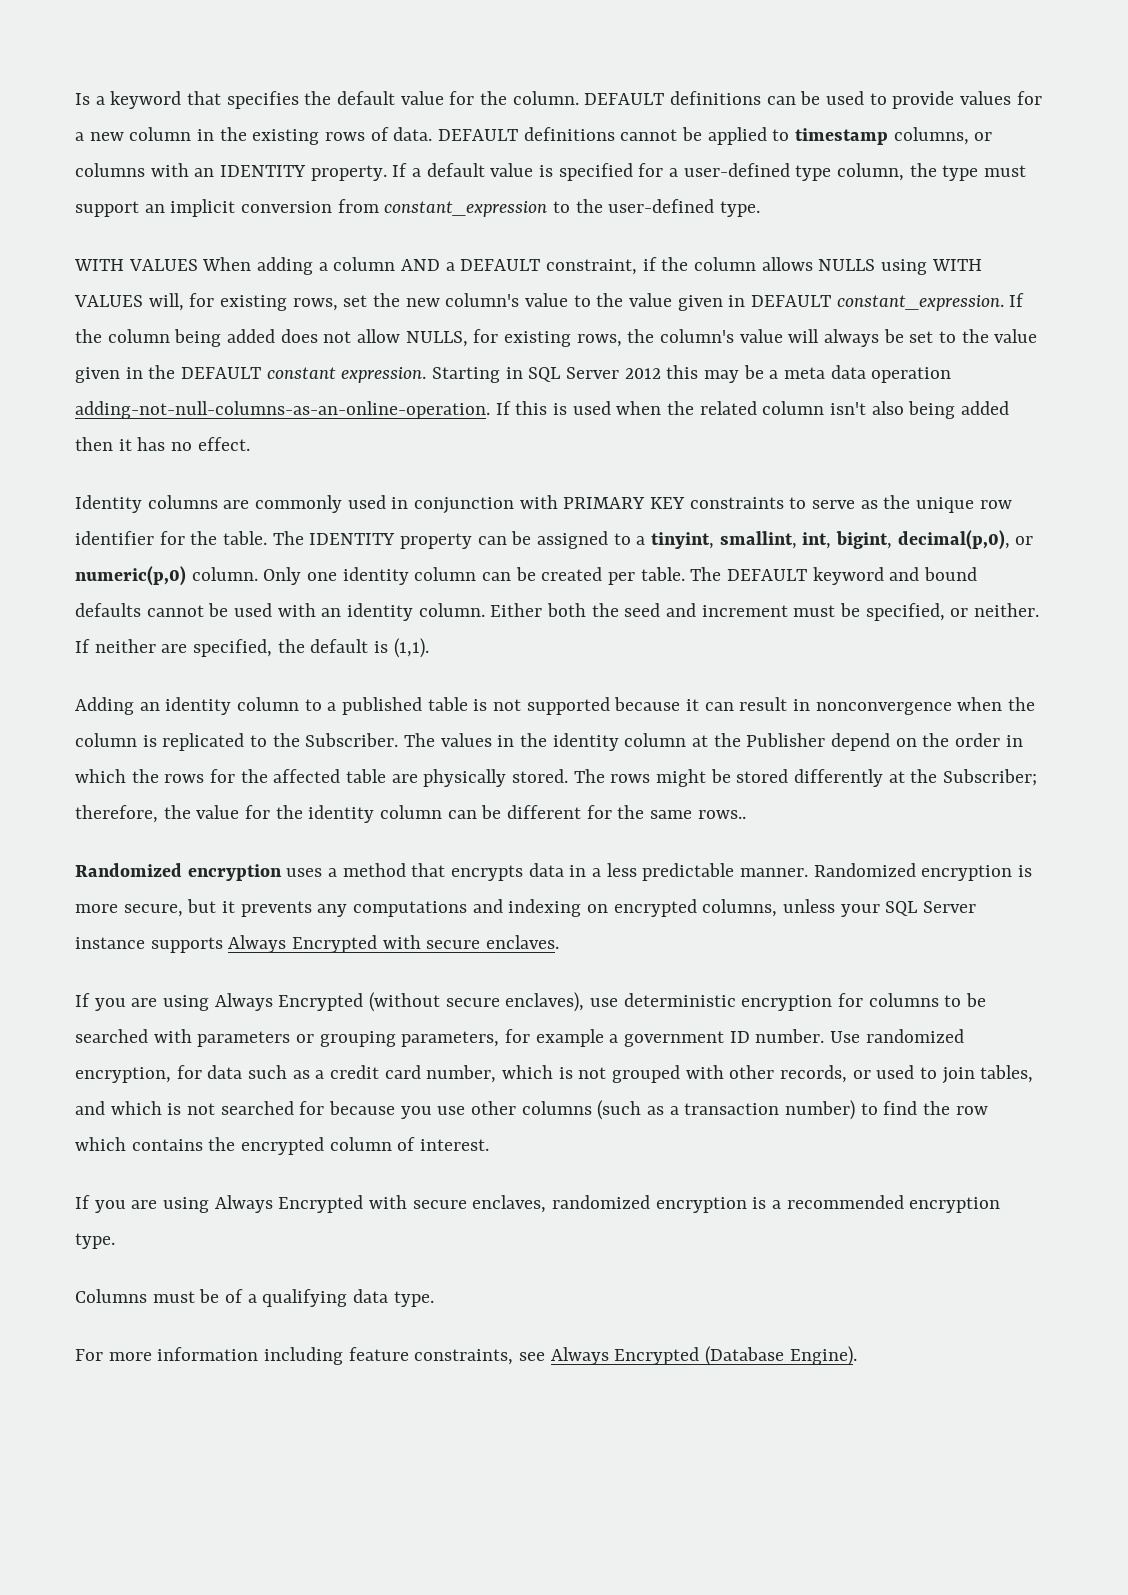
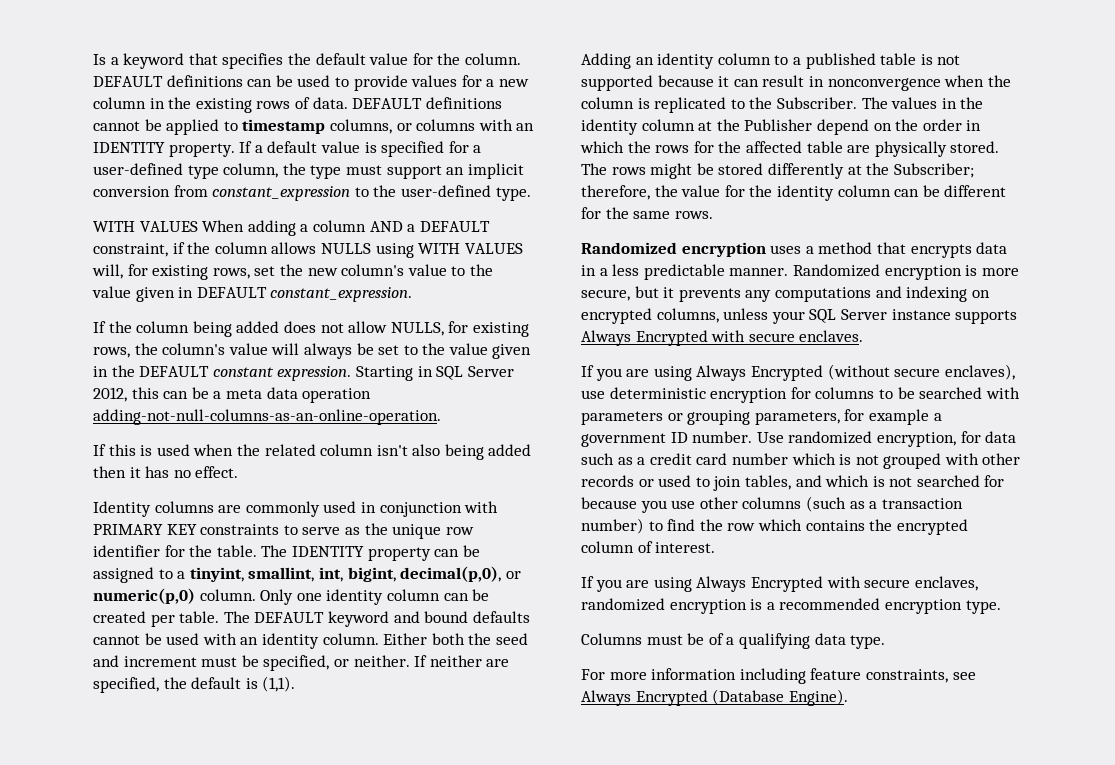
- WITH VALUES When adding a column AND a DEFAULT constraint, if the column allows NULLS using WITH VALUES will, for existing rows, set the new column's value to the value given in DEFAULT constant_expression. If the column being added does not allow NULLS, for existing rows, the column's value will always be set to the value given in the DEFAULT constant expression.
+ WITH VALUES When adding a column AND a DEFAULT constraint, if the column allows NULLS using WITH VALUES will, for existing rows, set the new column's value to the value given in DEFAULT constant_expression.
+ If the column being added does not allow NULLS, for existing rows, the column's value will always be set to the value given in the DEFAULT constant expression.
- Starting in SQL Server 2012 this may be a meta data operation adding-not-null-columns-as-an-online-operation. If this is used when the related column isn't also being added then it has no effect.
+ Starting in SQL Server 2012, this can be a meta data operation adding-not-null-columns-as-an-online-operation.
+ If this is used when the related column isn't also being added then it has no effect.
- The rows might be stored differently at the Subscriber; therefore, the value for the identity column can be different for the same rows..
+ The rows might be stored differently at the Subscriber; therefore, the value for the identity column can be different for the same rows.
- Use randomized encryption, for data such as a credit card number, which is not grouped with other records, or used to join tables, and which is not searched for because you use other columns (such as a transaction number) to find the row which contains the encrypted column of interest.
+ Use randomized encryption, for data such as a credit card number which is not grouped with other records or used to join tables, and which is not searched for because you use other columns (such as a transaction number) to find the row which contains the encrypted column of interest.

